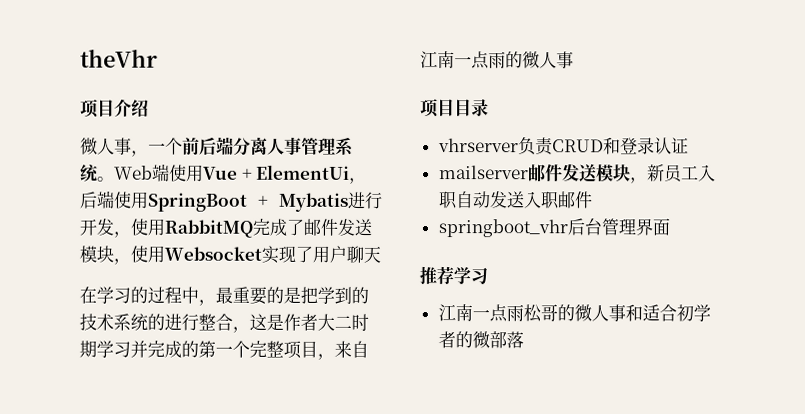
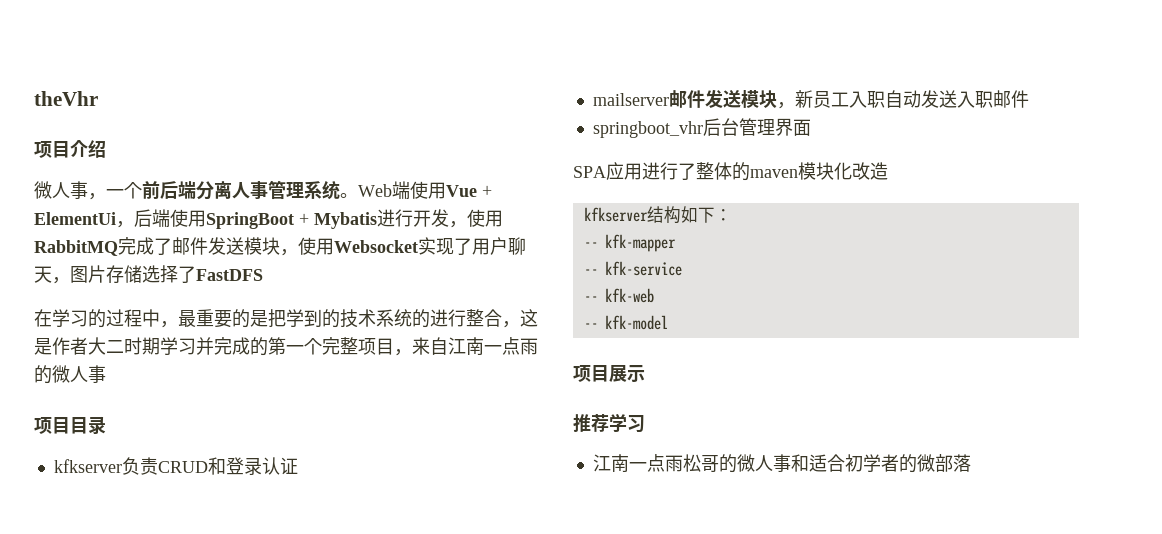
- Web端使用Vue + ElementUi，后端使用SpringBoot + Mybatis进行开发，使用RabbitMQ完成了邮件发送模块，使用Websocket实现了用户聊天
+ Web端使用Vue + ElementUi，后端使用SpringBoot + Mybatis进行开发，使用RabbitMQ完成了邮件发送模块，使用Websocket实现了用户聊天，图片存储选择了FastDFS
- vhrserver负责CRUD和登录认证
+ kfkserver负责CRUD和登录认证
+ SPA应用进行了整体的maven模块化改造
+ kfkserver结构如下：
+ -- kfk-mapper
+ -- kfk-service
+ -- kfk-web
+ -- kfk-model
+ 项目展示

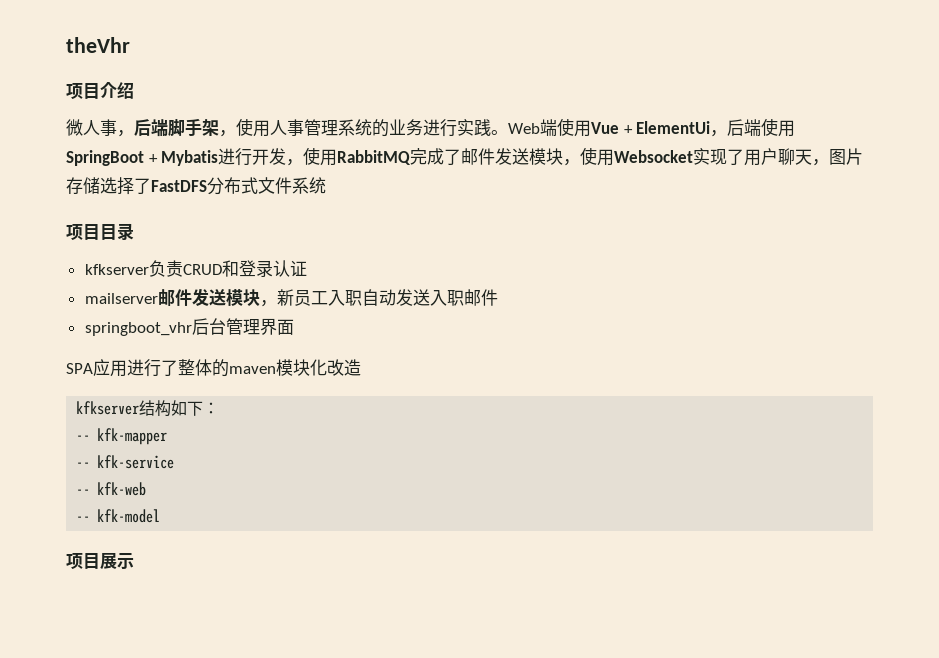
- 微人事，一个前后端分离人事管理系统。
+ 微人事，后端脚手架，使用人事管理系统的业务进行实践。
- Web端使用Vue + ElementUi，后端使用SpringBoot + Mybatis进行开发，使用RabbitMQ完成了邮件发送模块，使用Websocket实现了用户聊天，图片存储选择了FastDFS
- 在学习的过程中，最重要的是把学到的技术系统的进行整合，这是作者大二时期学习并完成的第一个完整项目，来自江南一点雨的微人事
+ Web端使用Vue + ElementUi，后端使用SpringBoot + Mybatis进行开发，使用RabbitMQ完成了邮件发送模块，使用Websocket实现了用户聊天，图片存储选择了FastDFS分布式文件系统
- 推荐学习
- 江南一点雨松哥的微人事和适合初学者的微部落

